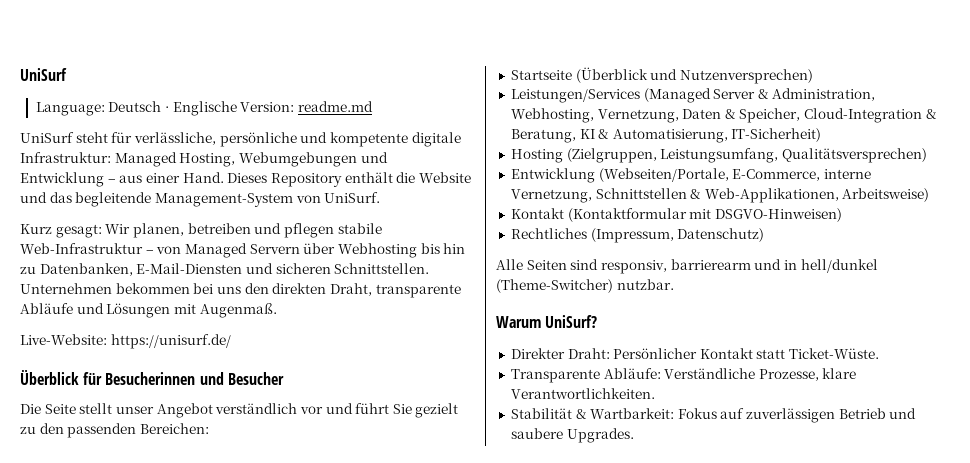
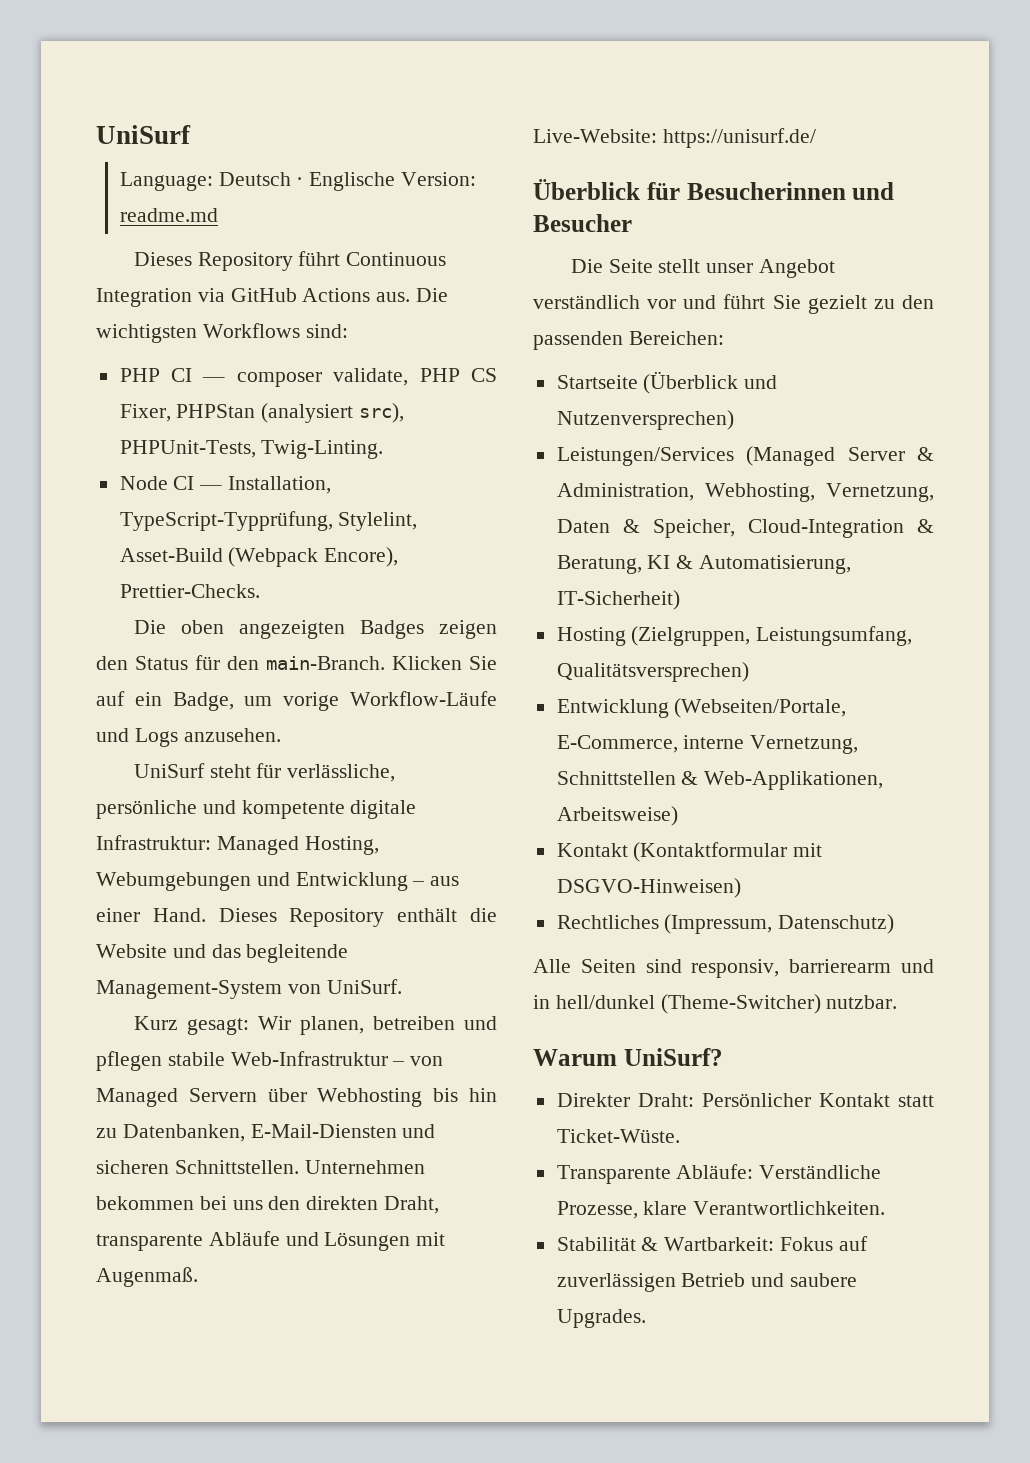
+ Dieses Repository führt Continuous Integration via GitHub Actions aus. Die wichtigsten Workflows sind:
+ PHP CI — composer validate, PHP CS Fixer, PHPStan (analysiert src), PHPUnit-Tests, Twig-Linting.
+ Node CI — Installation, TypeScript-Typprüfung, Stylelint, Asset-Build (Webpack Encore), Prettier-Checks.
+ Die oben angezeigten Badges zeigen den Status für den main-Branch. Klicken Sie auf ein Badge, um vorige Workflow-Läufe und Logs anzusehen.

